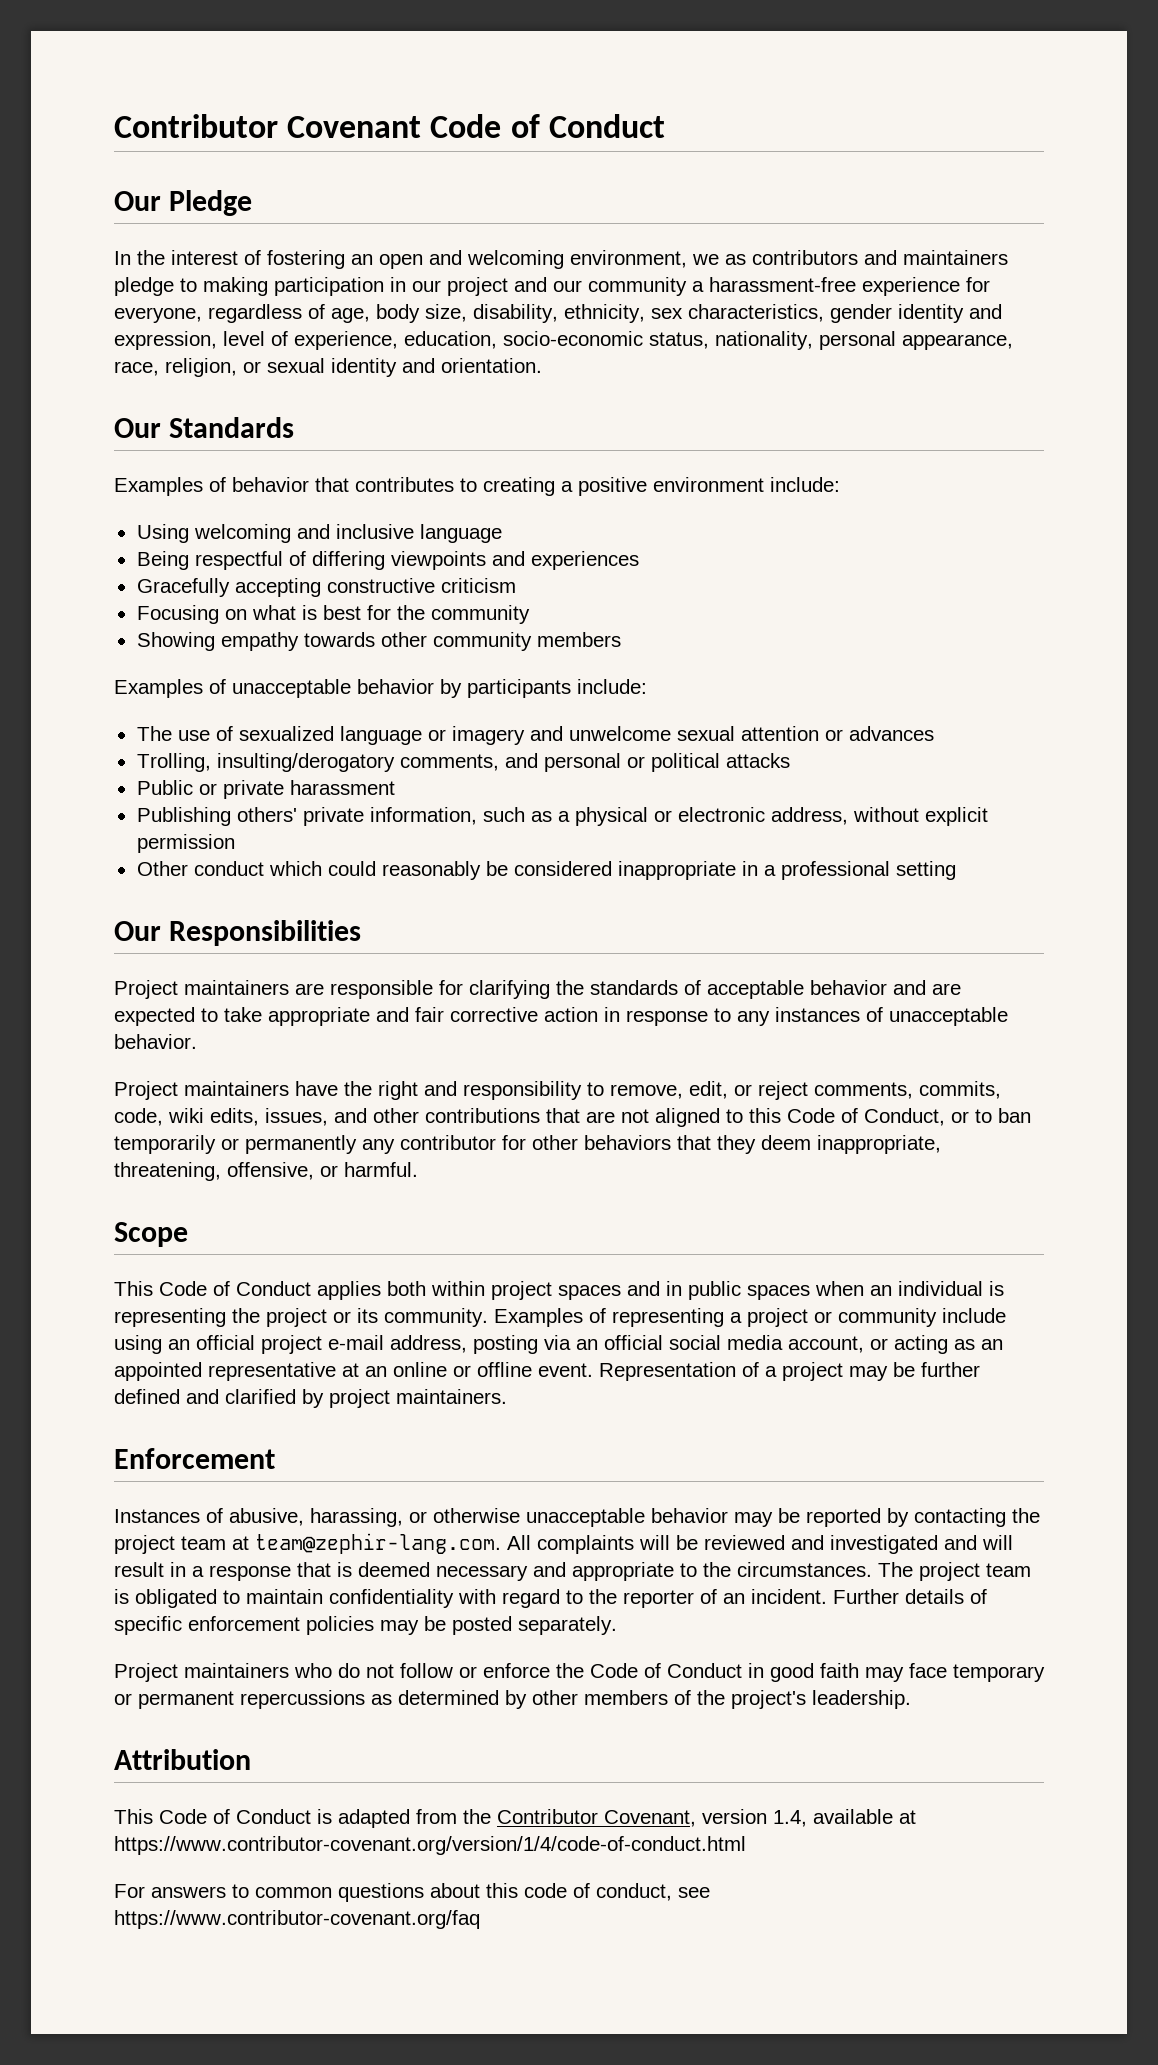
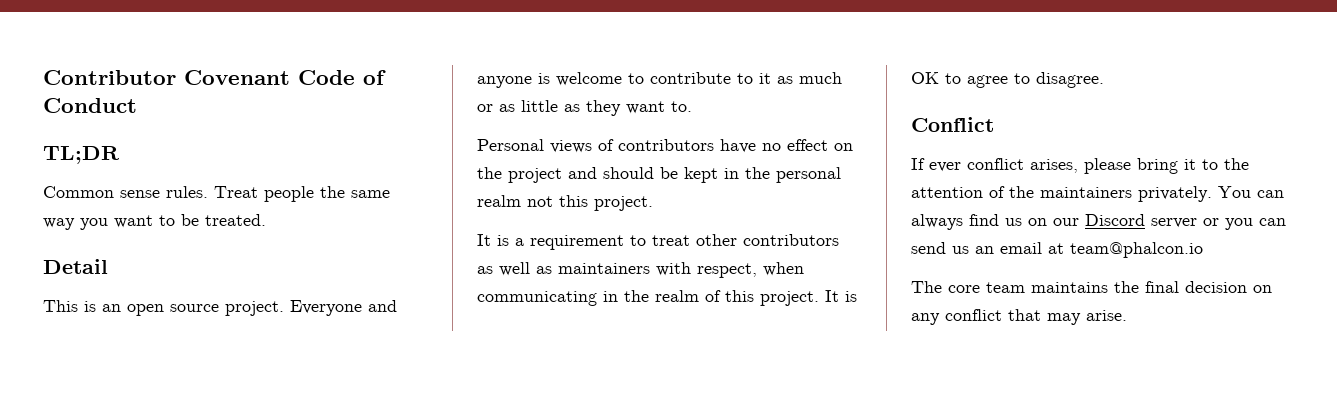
- Our Pledge
- In the interest of fostering an open and welcoming environment, we as contributors and maintainers pledge to making participation in our project and our community a harassment-free experience for everyone, regardless of age, body size, disability, ethnicity, sex characteristics, gender identity and expression, level of experience, education, socio-economic status, nationality, personal appearance, race, religion, or sexual identity and orientation.
- Our Standards
- Examples of behavior that contributes to creating a positive environment include:
- Using welcoming and inclusive language
- Being respectful of differing viewpoints and experiences
- Gracefully accepting constructive criticism
- Focusing on what is best for the community
- Showing empathy towards other community members
- Examples of unacceptable behavior by participants include:
- The use of sexualized language or imagery and unwelcome sexual attention or advances
- Trolling, insulting/derogatory comments, and personal or political attacks
- Public or private harassment
- Publishing others' private information, such as a physical or electronic address, without explicit permission
- Other conduct which could reasonably be considered inappropriate in a professional setting
- Our Responsibilities
- Project maintainers are responsible for clarifying the standards of acceptable behavior and are expected to take appropriate and fair corrective action in response to any instances of unacceptable behavior.
- Project maintainers have the right and responsibility to remove, edit, or reject comments, commits, code, wiki edits, issues, and other contributions that are not aligned to this Code of Conduct, or to ban temporarily or permanently any contributor for other behaviors that they deem inappropriate, threatening, offensive, or harmful.
- Scope
- This Code of Conduct applies both within project spaces and in public spaces when an individual is representing the project or its community. Examples of representing a project or community include using an official project e-mail address, posting via an official social media account, or acting as an appointed representative at an online or offline event. Representation of a project may be further defined and clarified by project maintainers.
- Enforcement
- Instances of abusive, harassing, or otherwise unacceptable behavior may be reported by contacting the project team at team@zephir-lang.com. All complaints will be reviewed and investigated and will result in a response that is deemed necessary and appropriate to the circumstances. The project team is obligated to maintain confidentiality with regard to the reporter of an incident. Further details of specific enforcement policies may be posted separately.
- Project maintainers who do not follow or enforce the Code of Conduct in good faith may face temporary or permanent repercussions as determined by other members of the project's leadership.
- Attribution
- This Code of Conduct is adapted from the Contributor Covenant, version 1.4, available at https://www.contributor-covenant.org/version/1/4/code-of-conduct.html
- For answers to common questions about this code of conduct, see https://www.contributor-covenant.org/faq
+ TL;DR
+ Common sense rules. Treat people the same way you want to be treated.
+ Detail
+ This is an open source project. Everyone and anyone is welcome to contribute to it as much or as little as they want to.
+ Personal views of contributors have no effect on the project and should be kept in the personal realm not this project.
+ It is a requirement to treat other contributors as well as maintainers with respect, when communicating in the realm of this project. It is OK to agree to disagree.
+ Conflict
+ If ever conflict arises, please bring it to the attention of the maintainers privately. You can always find us on our Discord server or you can send us an email at team@phalcon.io
+ The core team maintains the final decision on any conflict that may arise.

